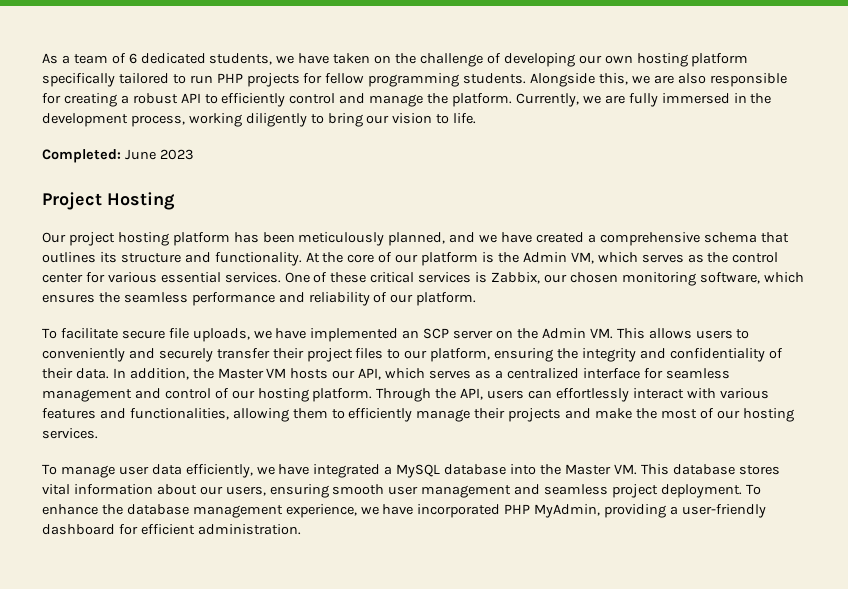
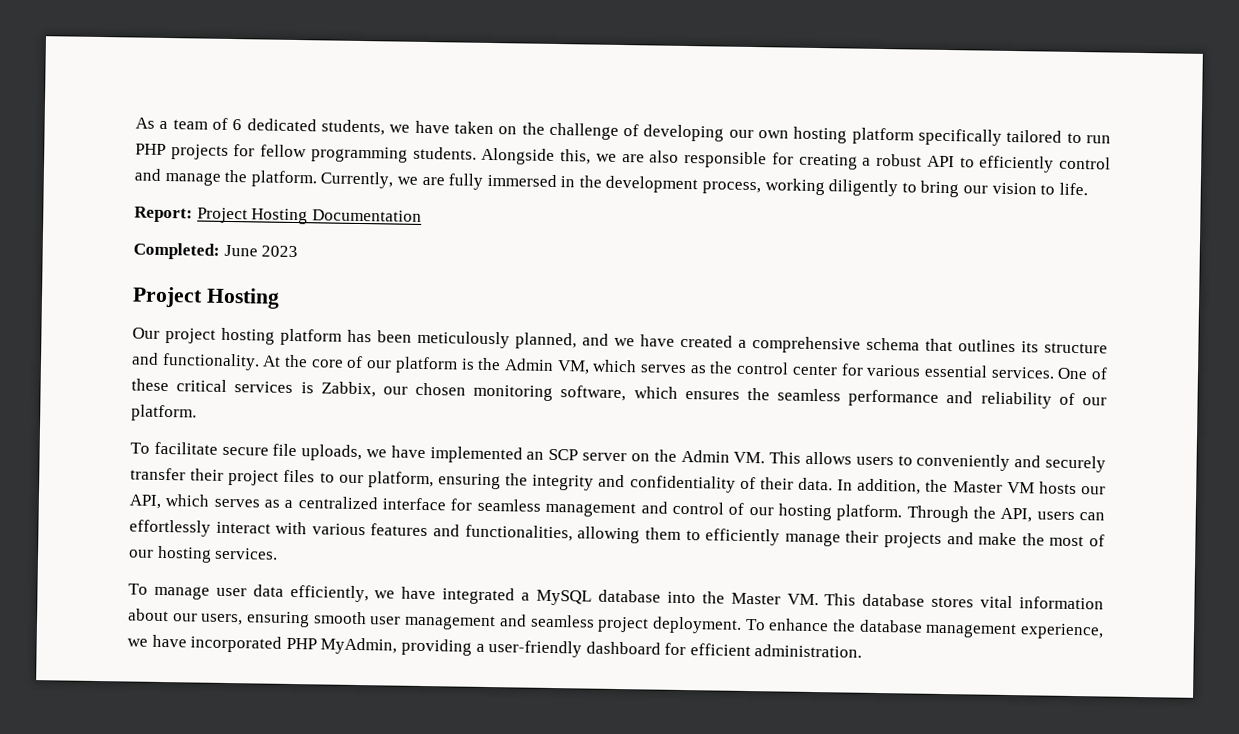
+ Report: Project Hosting Documentation

